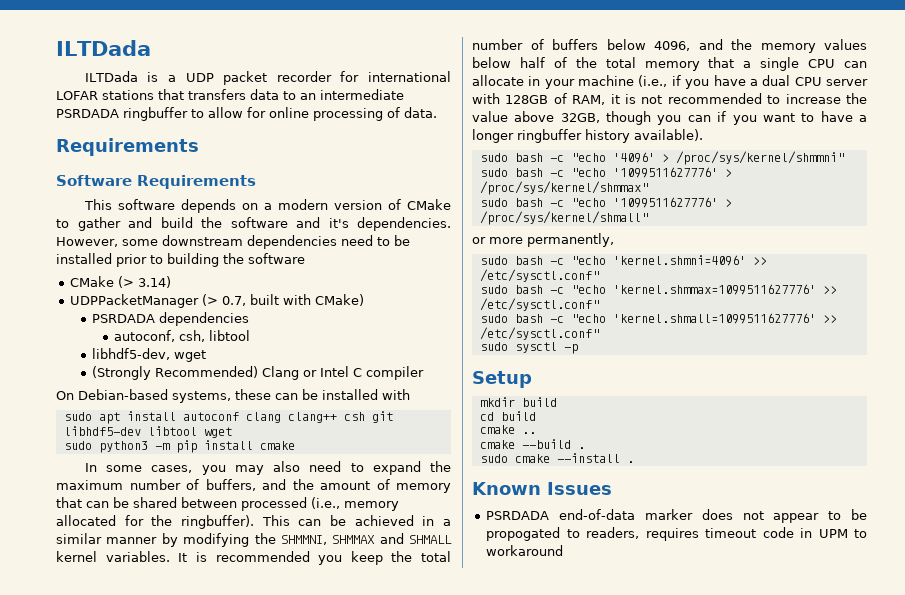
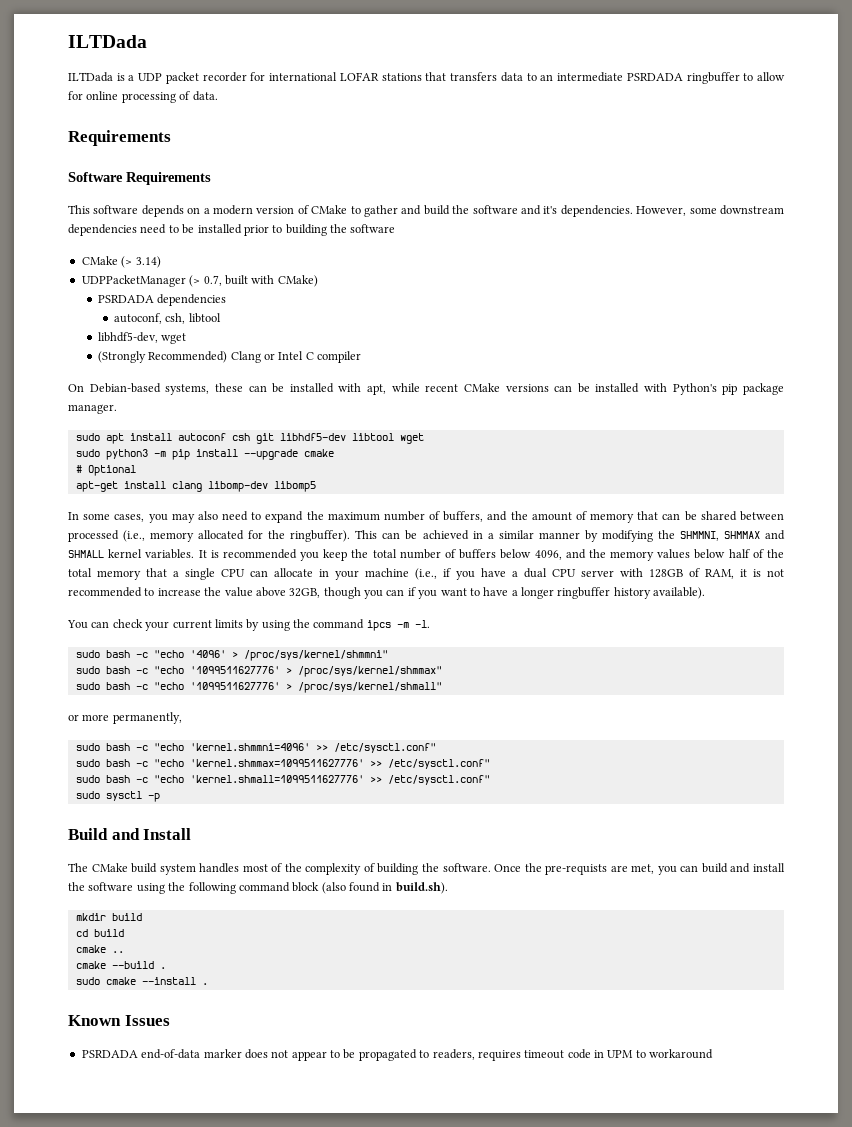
- On Debian-based systems, these can be installed with
+ On Debian-based systems, these can be installed with apt, while recent CMake versions can be installed with Python's pip package manager.
- sudo apt install autoconf clang clang++ csh git libhdf5-dev libtool wget
+ sudo apt install autoconf csh git libhdf5-dev libtool wget
- sudo python3 -m pip install cmake
+ sudo python3 -m pip install --upgrade cmake
+ # Optional
+ apt-get install clang libomp-dev libomp5
+ You can check your current limits by using the command ipcs -m -l.
- sudo bash -c "echo 'kernel.shmni=4096' >> /etc/sysctl.conf"
+ sudo bash -c "echo 'kernel.shmmni=4096' >> /etc/sysctl.conf"
- Setup
+ Build and Install
+ The CMake build system handles most of the complexity of building the software. Once the pre-requists are met, you can build and install the software using the following command block (also found in build.sh).
- PSRDADA end-of-data marker does not appear to be propogated to readers, requires timeout code in UPM to workaround
+ PSRDADA end-of-data marker does not appear to be propagated to readers, requires timeout code in UPM to workaround

